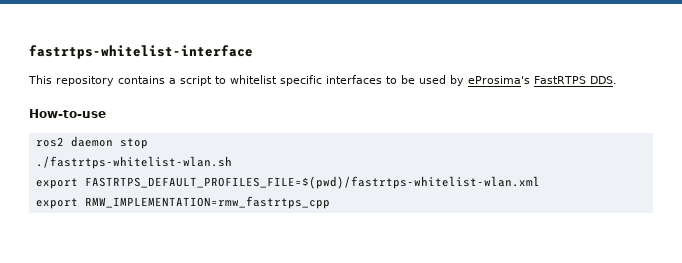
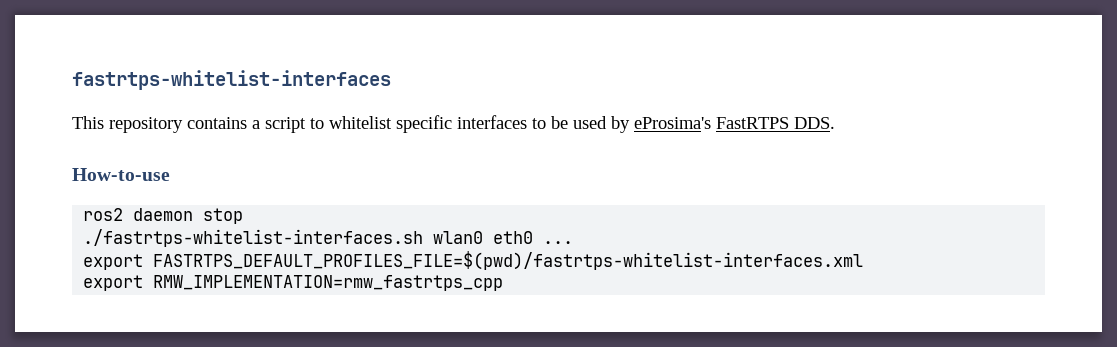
- fastrtps-whitelist-interface
+ fastrtps-whitelist-interfaces
- ./fastrtps-whitelist-wlan.sh
- export FASTRTPS_DEFAULT_PROFILES_FILE=$(pwd)/fastrtps-whitelist-wlan.xml
+ ./fastrtps-whitelist-interfaces.sh wlan0 eth0 ...
+ export FASTRTPS_DEFAULT_PROFILES_FILE=$(pwd)/fastrtps-whitelist-interfaces.xml

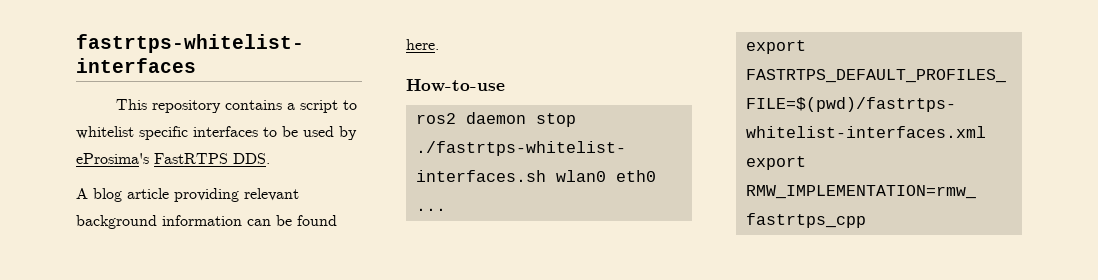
+ A blog article providing relevant background information can be found here.

